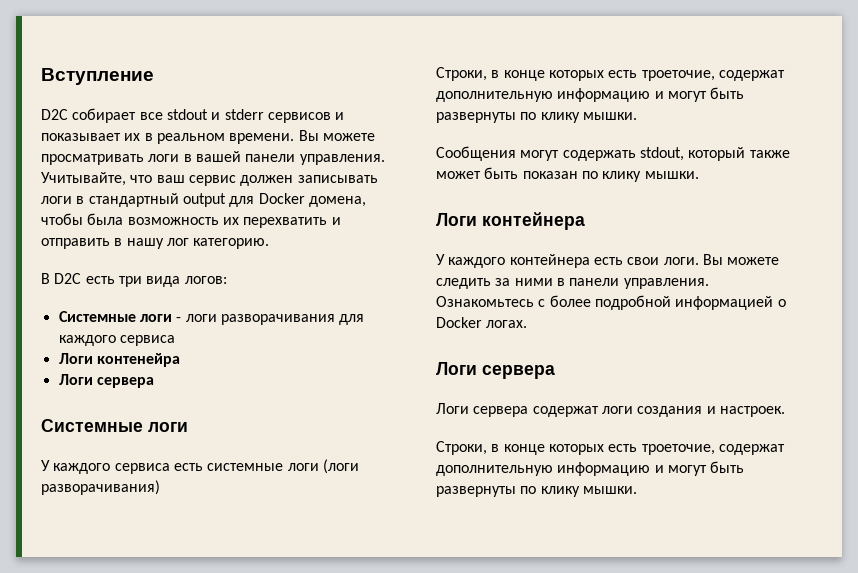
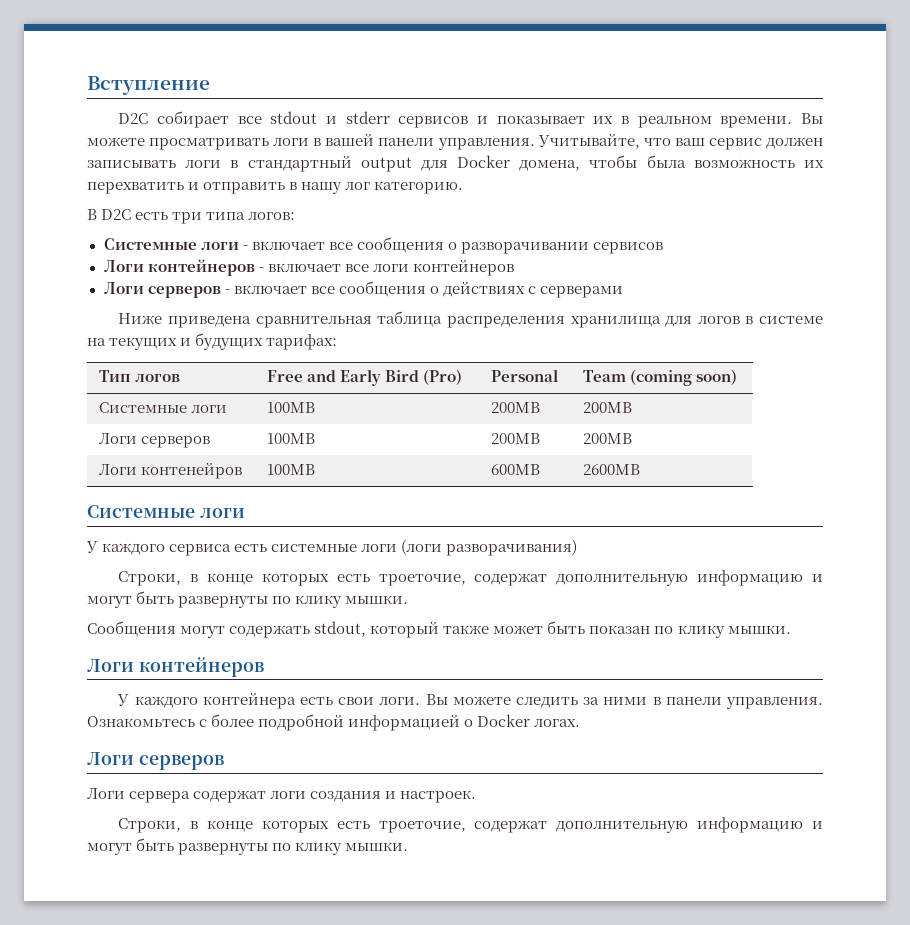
- В D2C есть три вида логов:
+ В D2C есть три типа логов:
- Системные логи - логи разворачивания для каждого сервиса
- Логи контенейра
- Логи сервера
+ Системные логи - включает все сообщения о разворачивании сервисов
+ Логи контейнеров - включает все логи контейнеров
+ Логи серверов - включает все сообщения о действиях с серверами
+ Ниже приведена сравнительная таблица распределения хранилища для логов в системе на текущих и будущих тарифах:
+ Тип логов | Free and Early Bird (Pro) | Personal | Team (coming soon)
+ Системные логи | 100MB | 200MB | 200MB
+ Логи серверов | 100MB | 200MB | 200MB
+ Логи контенейров | 100MB | 600MB | 2600MB
  Сообщения могут содержать stdout, который также может быть показан по клику мышки.
- Логи контейнера
+ Логи контейнеров
  Ознакомьтесь с более подробной информацией о Docker логах.
- Логи сервера
+ Логи серверов

